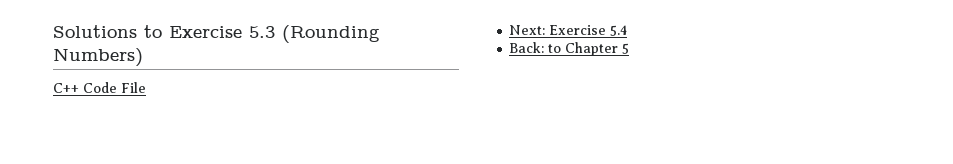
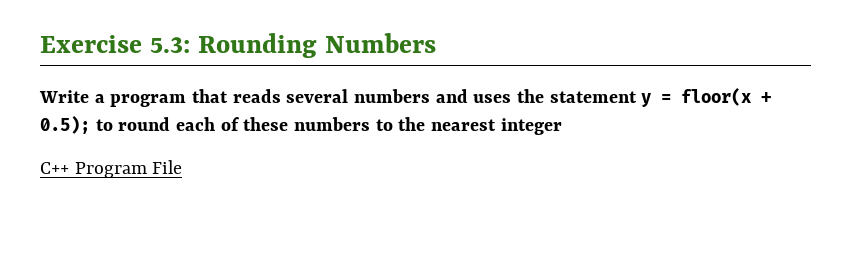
- Solutions to Exercise 5.3 (Rounding Numbers)
+ Exercise 5.3: Rounding Numbers
+ Write a program that reads several numbers and uses the statement y = floor(x + 0.5); to round each of these numbers to the nearest integer
- C++ Code File
+ C++ Program File
- Next: Exercise 5.4
- Back: to Chapter 5

